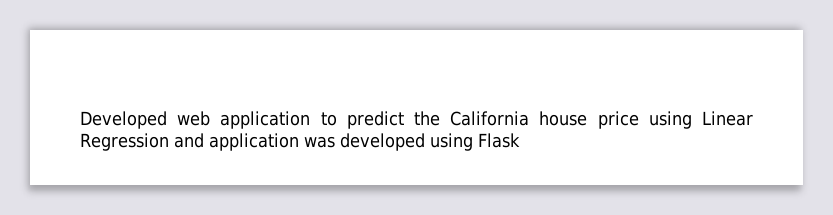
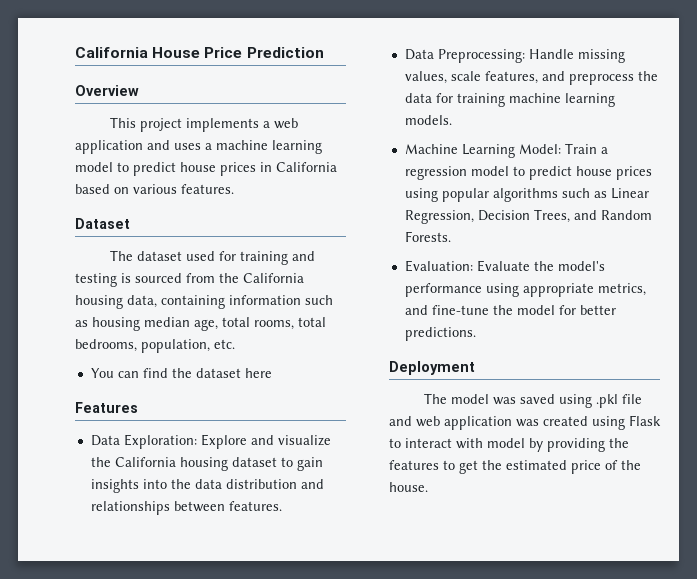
- Developed web application to predict the California house price using Linear Regression and application was developed using Flask
+ California House Price Prediction
+ Overview
+ This project implements a web application and uses a machine learning model to predict house prices in California based on various features.
+ Dataset
+ The dataset used for training and testing is sourced from the California housing data, containing information such as housing median age, total rooms, total bedrooms, population, etc.
+ You can find the dataset here
+ Features
+ Data Exploration: Explore and visualize the California housing dataset to gain insights into the data distribution and relationships between features.
+ Data Preprocessing: Handle missing values, scale features, and preprocess the data for training machine learning models.
+ Machine Learning Model: Train a regression model to predict house prices using popular algorithms such as Linear Regression, Decision Trees, and Random Forests.
+ Evaluation: Evaluate the model's performance using appropriate metrics, and fine-tune the model for better predictions.
+ Deployment
+ The model was saved using .pkl file and web application was created using Flask to interact with model by providing the features to get the estimated price of the house.

